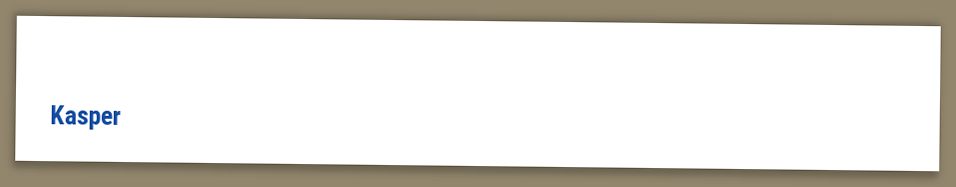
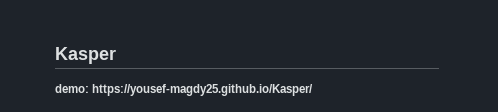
+ demo: https://yousef-magdy25.github.io/Kasper/

